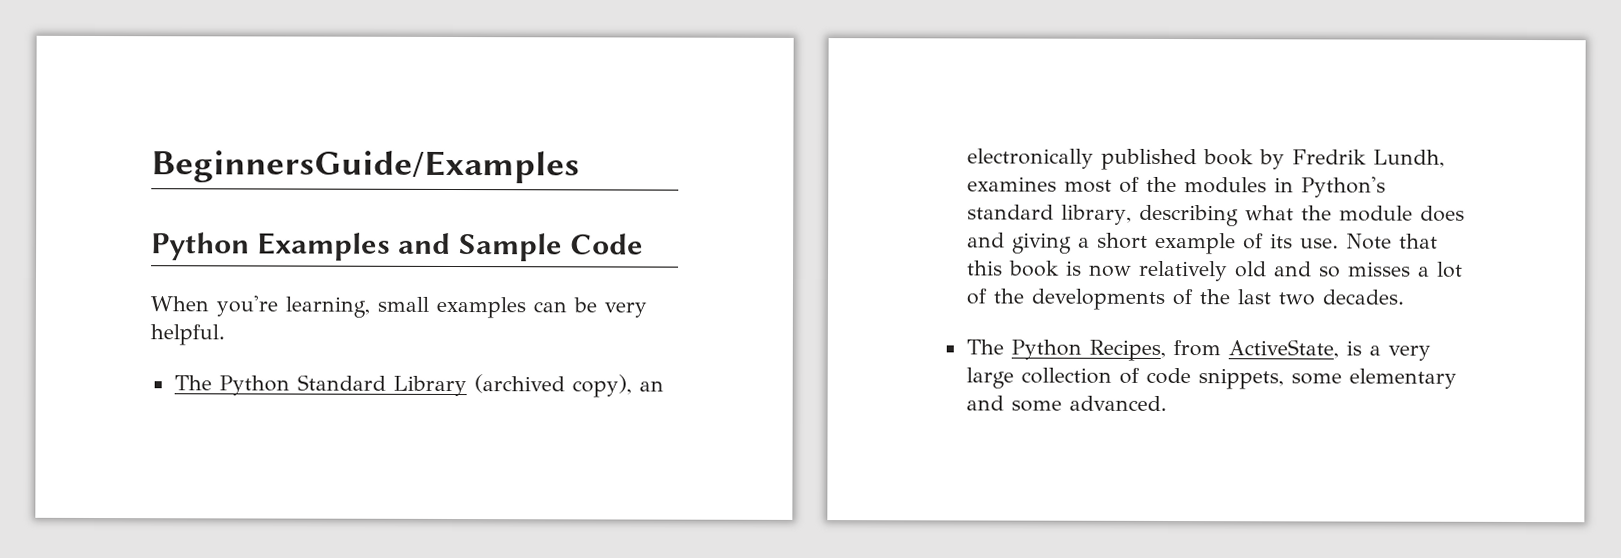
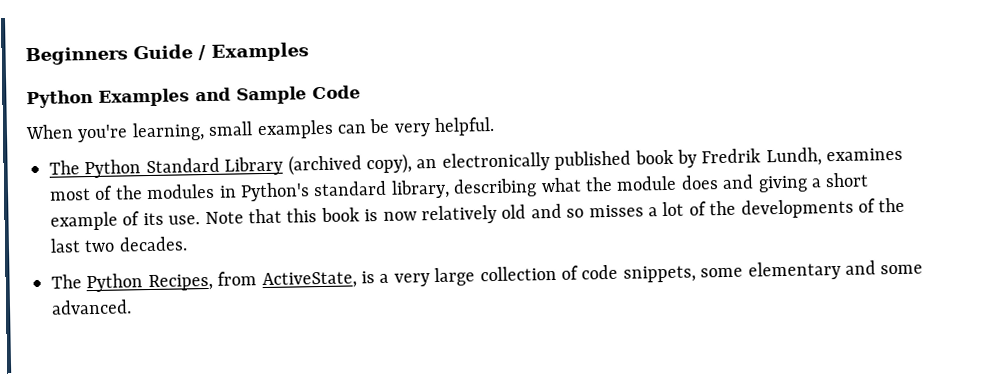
- BeginnersGuide/Examples
+ Beginners Guide / Examples

